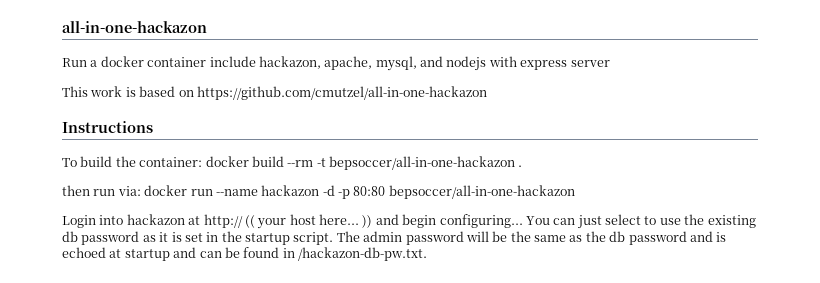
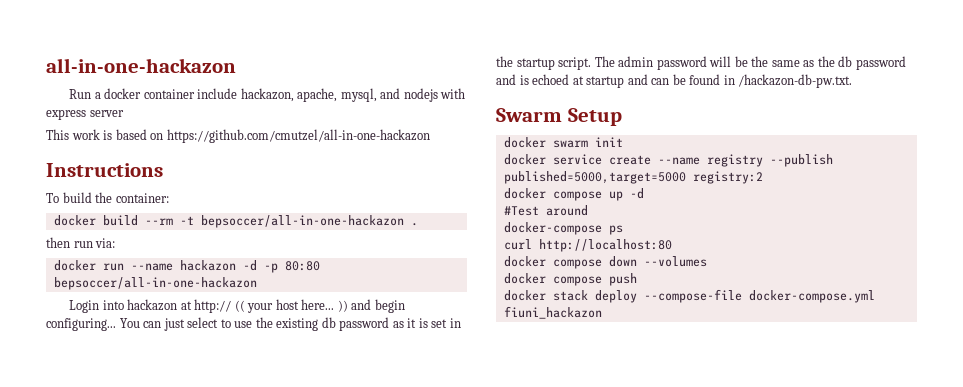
- To build the container: docker build --rm -t bepsoccer/all-in-one-hackazon .
+ To build the container:
+ docker build --rm -t bepsoccer/all-in-one-hackazon .
- then run via: docker run --name hackazon -d -p 80:80 bepsoccer/all-in-one-hackazon
+ then run via:
+ docker run --name hackazon -d -p 80:80 bepsoccer/all-in-one-hackazon
+ Swarm Setup
+ docker swarm init
+ docker service create --name registry --publish published=5000,target=5000 registry:2
+ docker compose up -d
+ #Test around
+ docker-compose ps
+ curl http://localhost:80
+ docker compose down --volumes
+ docker compose push
+ docker stack deploy --compose-file docker-compose.yml fiuni_hackazon

